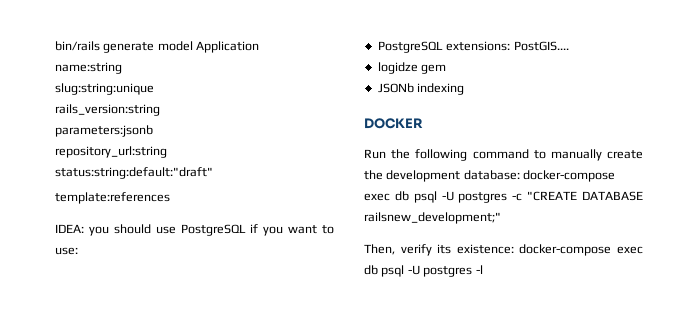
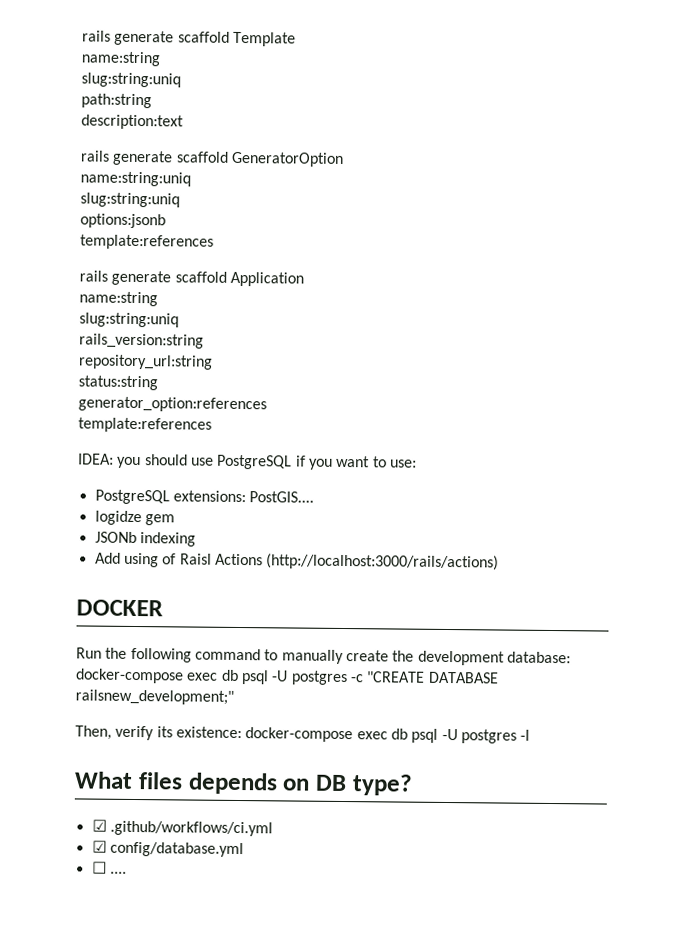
- bin/rails generate model Application
+ rails generate scaffold Template
  name:string
- slug:string:unique
+ slug:string:uniq
+ path:string
+ description:text
+ rails generate scaffold GeneratorOption
+ name:string:uniq
+ slug:string:uniq
+ options:jsonb
+ template:references
+ rails generate scaffold Application
+ name:string
+ slug:string:uniq
- parameters:jsonb
- status:string:default:"draft"
+ status:string
+ generator_option:references
+ Add using of Raisl Actions (http://localhost:3000/rails/actions)
+ What files depends on DB type?
+ ☑ .github/workflows/ci.yml
+ ☑ config/database.yml
+ ☐ ....

